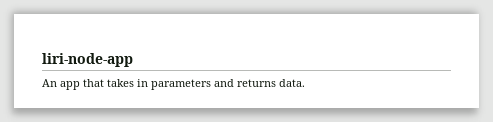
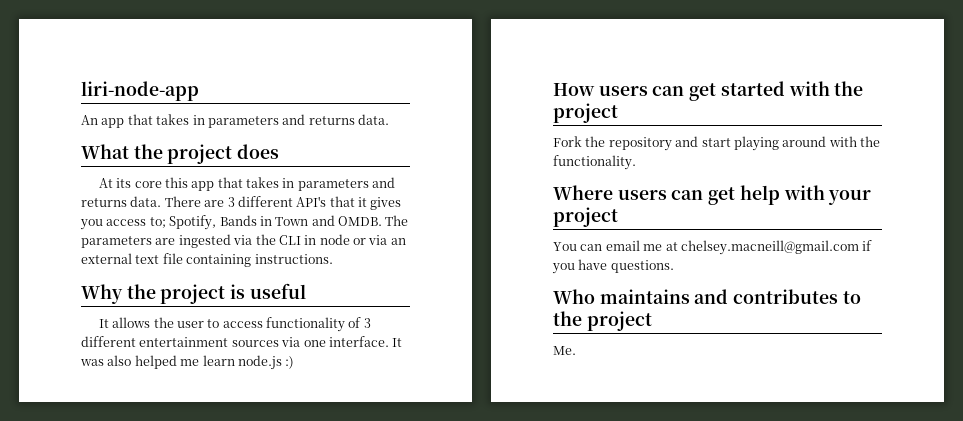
+ What the project does
+ At its core this app that takes in parameters and returns data. There are 3 different API's that it gives you access to; Spotify, Bands in Town and OMDB. The parameters are ingested via the CLI in node or via an external text file containing instructions.
+ Why the project is useful
+ It allows the user to access functionality of 3 different entertainment sources via one interface. It was also helped me learn node.js :)
+ How users can get started with the project
+ Fork the repository and start playing around with the functionality.
+ Where users can get help with your project
+ You can email me at chelsey.macneill@gmail.com if you have questions.
+ Who maintains and contributes to the project
+ Me.

